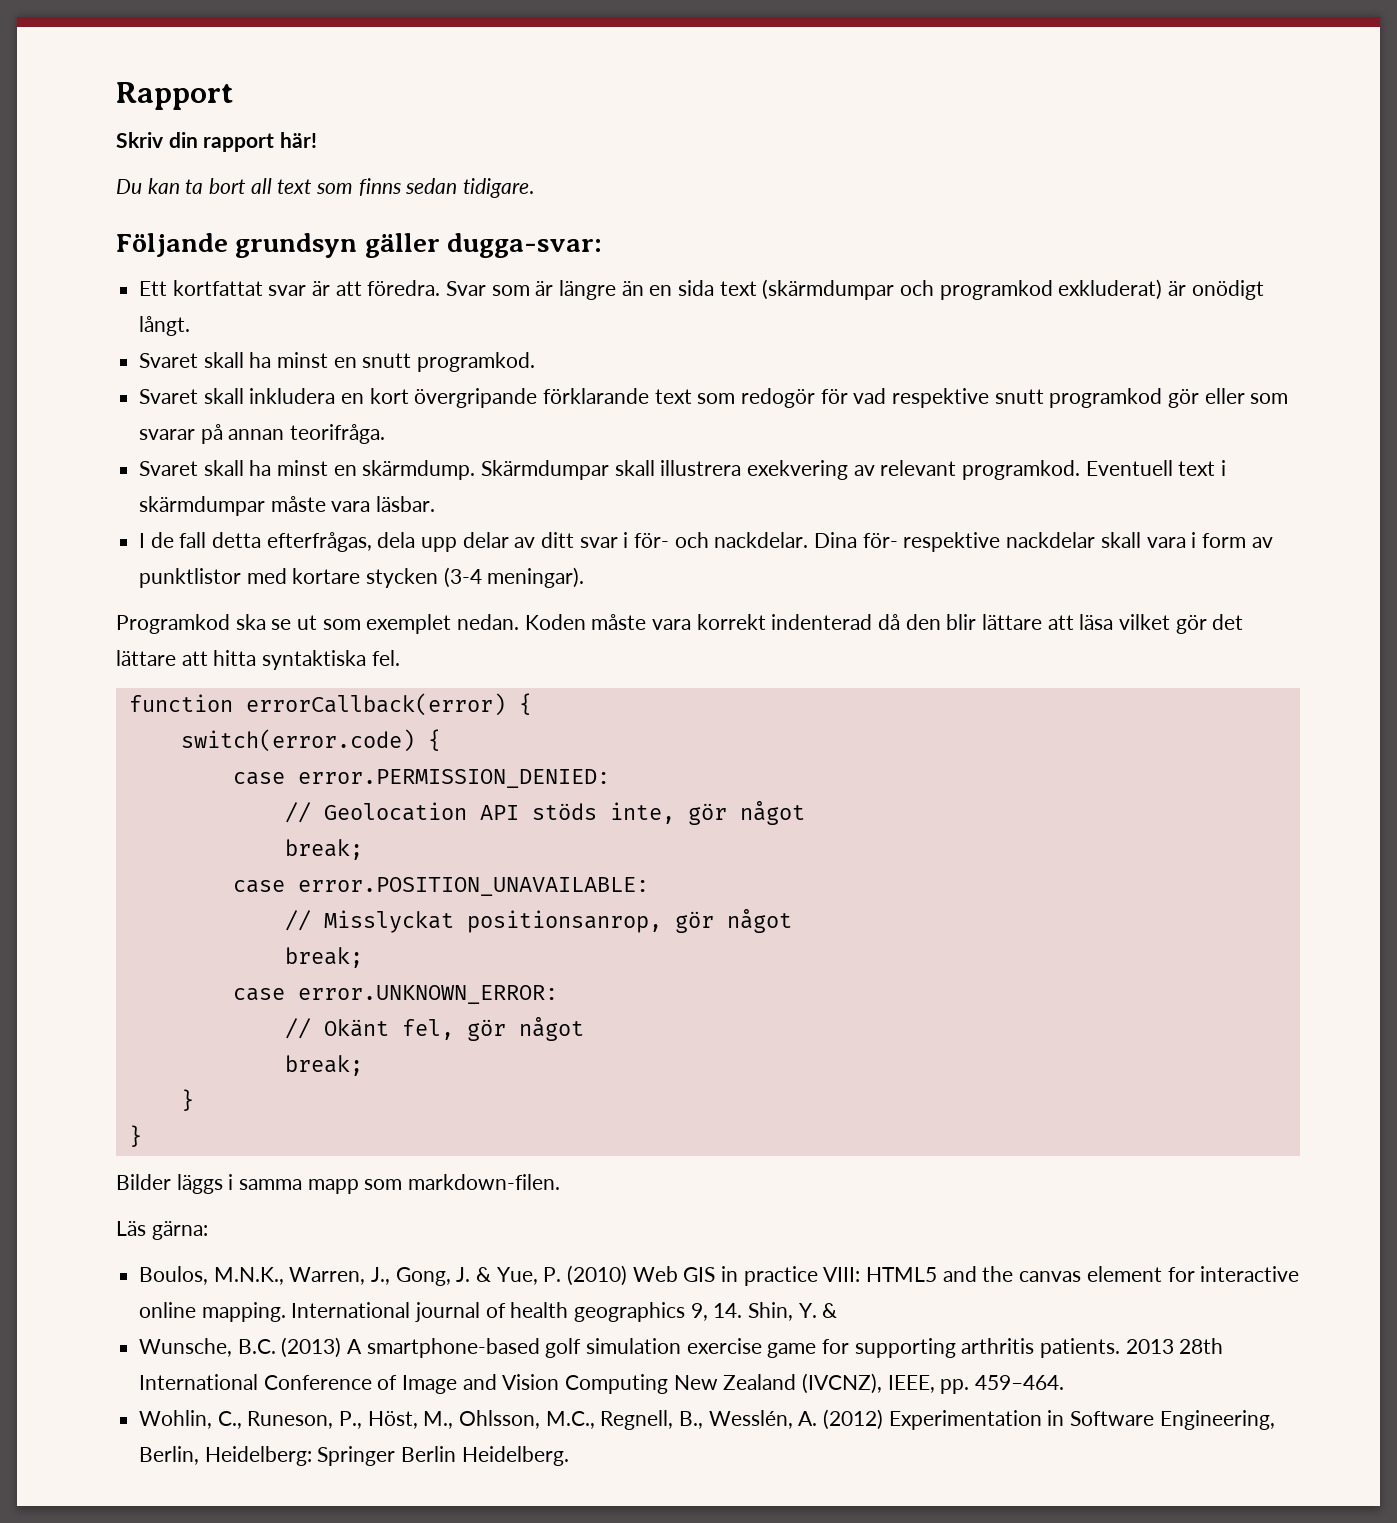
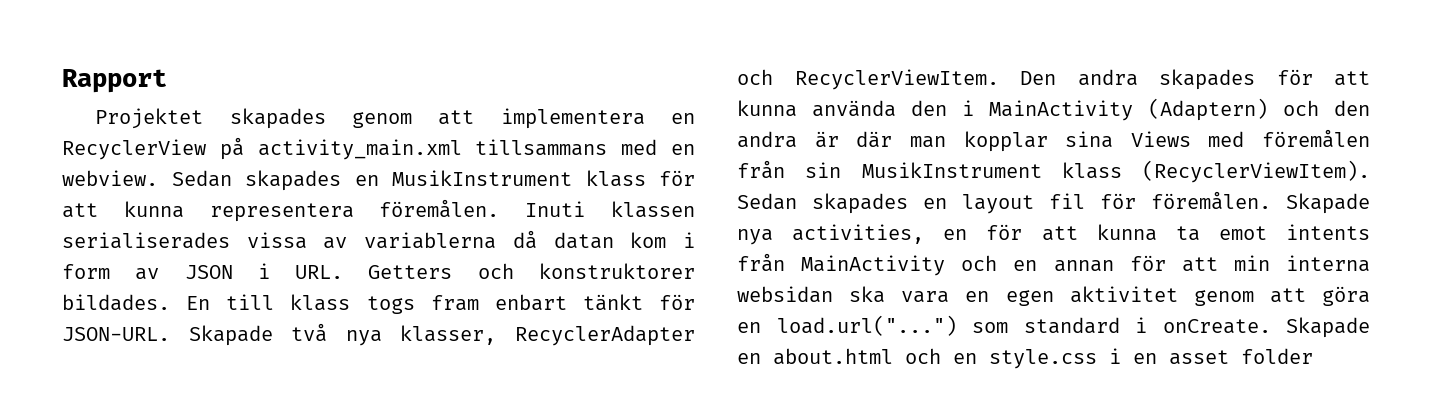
- Skriv din rapport här!
- Du kan ta bort all text som finns sedan tidigare.
- Följande grundsyn gäller dugga-svar:
- Ett kortfattat svar är att föredra. Svar som är längre än en sida text (skärmdumpar och programkod exkluderat) är onödigt långt.
- Svaret skall ha minst en snutt programkod.
- Svaret skall inkludera en kort övergripande förklarande text som redogör för vad respektive snutt programkod gör eller som svarar på annan teorifråga.
- Svaret skall ha minst en skärmdump. Skärmdumpar skall illustrera exekvering av relevant programkod. Eventuell text i skärmdumpar måste vara läsbar.
- I de fall detta efterfrågas, dela upp delar av ditt svar i för- och nackdelar. Dina för- respektive nackdelar skall vara i form av punktlistor med kortare stycken (3-4 meningar).
- Programkod ska se ut som exemplet nedan. Koden måste vara korrekt indenterad då den blir lättare att läsa vilket gör det lättare att hitta syntaktiska fel.
- function errorCallback(error) {
- switch(error.code) {
- case error.PERMISSION_DENIED:
- // Geolocation API stöds inte, gör något
- break;
- case error.POSITION_UNAVAILABLE:
- // Misslyckat positionsanrop, gör något
- break;
- case error.UNKNOWN_ERROR:
- // Okänt fel, gör något
- break;
- }
- }
- Bilder läggs i samma mapp som markdown-filen.
- Läs gärna:
- Boulos, M.N.K., Warren, J., Gong, J. & Yue, P. (2010) Web GIS in practice VIII: HTML5 and the canvas element for interactive online mapping. International journal of health geographics 9, 14. Shin, Y. &
- Wunsche, B.C. (2013) A smartphone-based golf simulation exercise game for supporting arthritis patients. 2013 28th International Conference of Image and Vision Computing New Zealand (IVCNZ), IEEE, pp. 459–464.
- Wohlin, C., Runeson, P., Höst, M., Ohlsson, M.C., Regnell, B., Wesslén, A. (2012) Experimentation in Software Engineering, Berlin, Heidelberg: Springer Berlin Heidelberg.
+ Projektet skapades genom att implementera en RecyclerView på activity_main.xml tillsammans med en webview. Sedan skapades en MusikInstrument klass för att kunna representera föremålen. Inuti klassen serialiserades vissa av variablerna då datan kom i form av JSON i URL. Getters och konstruktorer bildades. En till klass togs fram enbart tänkt för JSON-URL. Skapade två nya klasser, RecyclerAdapter och RecyclerViewItem. Den andra skapades för att kunna använda den i MainActivity (Adaptern) och den andra är där man kopplar sina Views med föremålen från sin MusikInstrument klass (RecyclerViewItem). Sedan skapades en layout fil för föremålen. Skapade nya activities, en för att kunna ta emot intents från MainActivity och en annan för att min interna websidan ska vara en egen aktivitet genom att göra en load.url("...") som standard i onCreate. Skapade en about.html och en style.css i en asset folder

